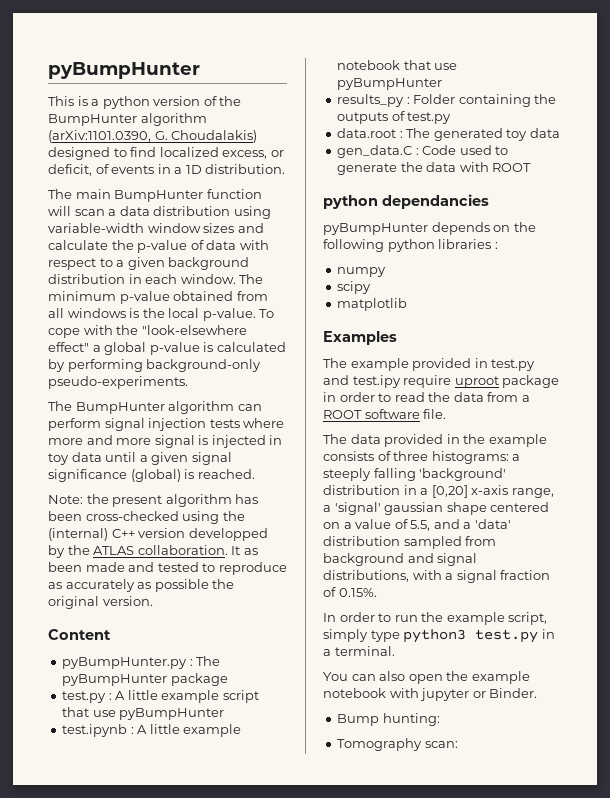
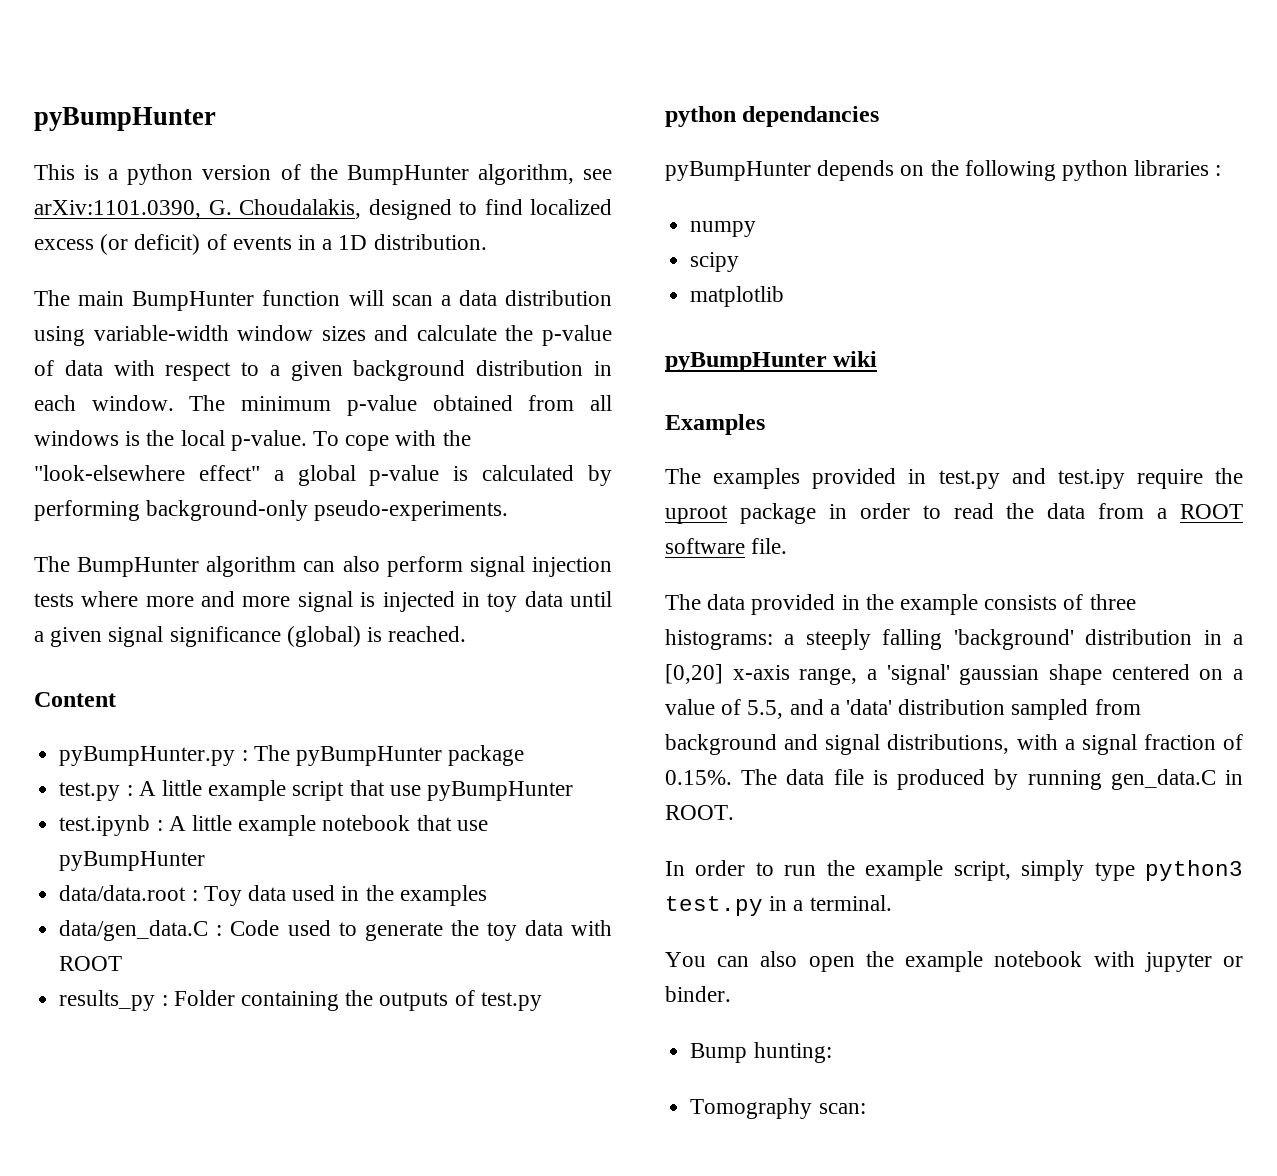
- This is a python version of the BumpHunter algorithm (arXiv:1101.0390, G. Choudalakis) designed to find localized excess, or deficit, of events in a 1D distribution.
+ This is a python version of the BumpHunter algorithm, see arXiv:1101.0390, G. Choudalakis, designed to find localized excess (or deficit) of events in a 1D distribution.
- The BumpHunter algorithm can perform signal injection tests where more and more signal is injected in toy data until a given signal significance (global) is reached.
+ The BumpHunter algorithm can also perform signal injection tests where more and more signal is injected in toy data until a given signal significance (global) is reached.
- Note: the present algorithm has been cross-checked using the (internal) C++ version developped by the ATLAS collaboration. It as been made and tested to reproduce as accurately as possible the original version.
+ data/data.root : Toy data used in the examples
+ data/gen_data.C : Code used to generate the toy data with ROOT
- data.root : The generated toy data
- gen_data.C : Code used to generate the data with ROOT
+ pyBumpHunter wiki
- The example provided in test.py and test.ipy require uproot package in order to read the data from a ROOT software file.
+ The examples provided in test.py and test.ipy require the uproot package in order to read the data from a ROOT software file.
- The data provided in the example consists of three histograms: a steeply falling 'background' distribution in a [0,20] x-axis range, a 'signal' gaussian shape centered on a value of 5.5, and a 'data' distribution sampled from background and signal distributions, with a signal fraction of 0.15%.
+ The data provided in the example consists of three histograms: a steeply falling 'background' distribution in a [0,20] x-axis range, a 'signal' gaussian shape centered on a value of 5.5, and a 'data' distribution sampled from background and signal distributions, with a signal fraction of 0.15%. The data file is produced by running gen_data.C in ROOT.
- You can also open the example notebook with jupyter or Binder.
+ You can also open the example notebook with jupyter or binder.

